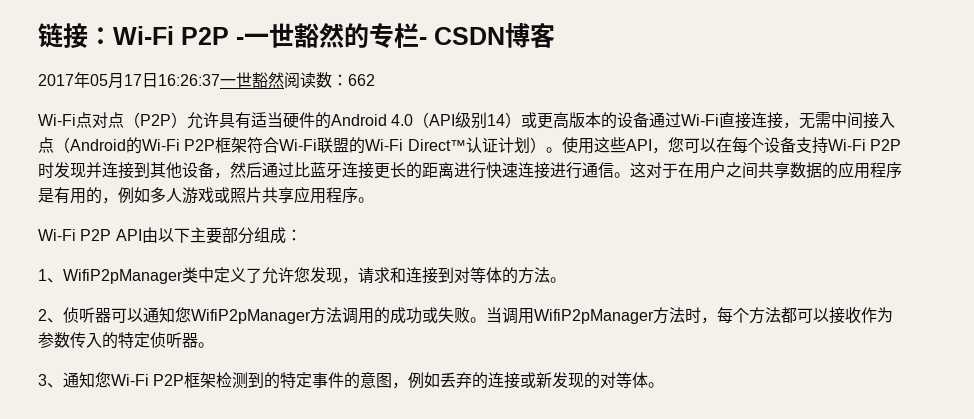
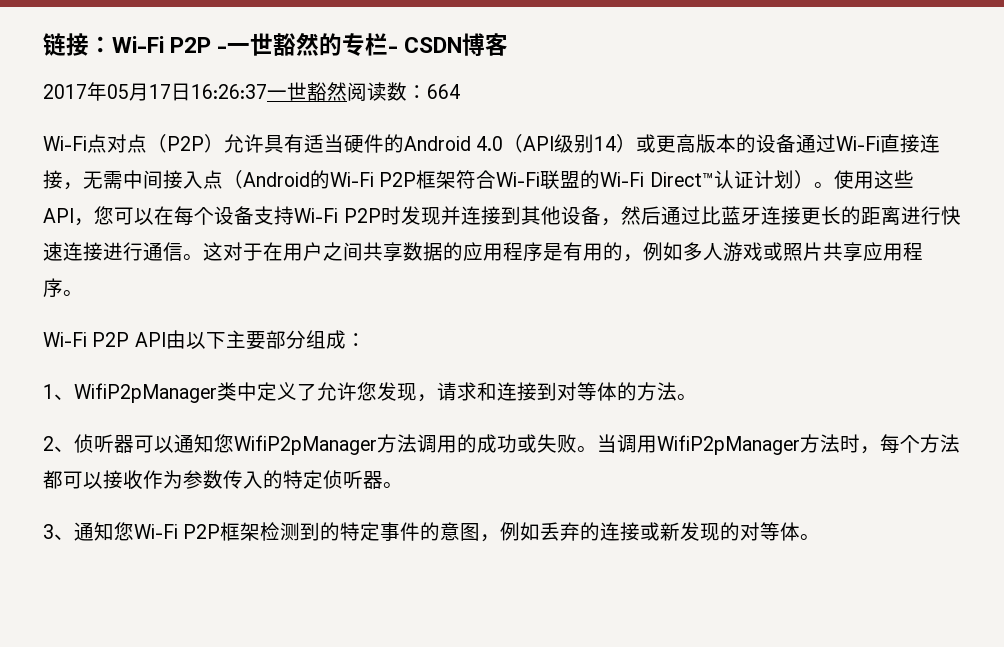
- 2017年05月17日16:26:37一世豁然阅读数：662
+ 2017年05月17日16:26:37一世豁然阅读数：664

